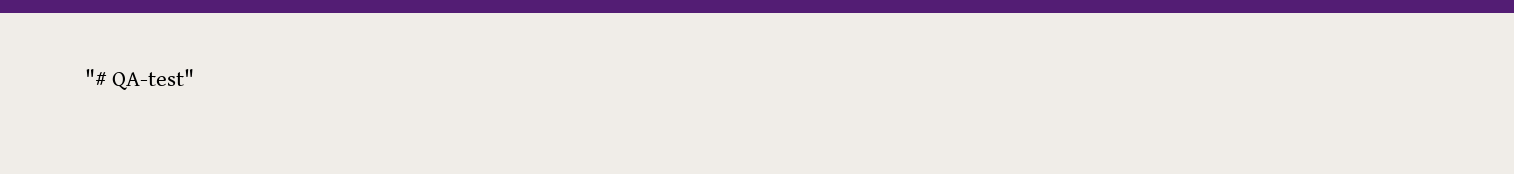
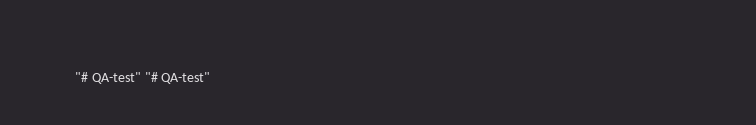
- "# QA-test"
+ "# QA-test" "# QA-test"

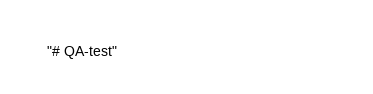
- "# QA-test" "# QA-test"
+ "# QA-test"

